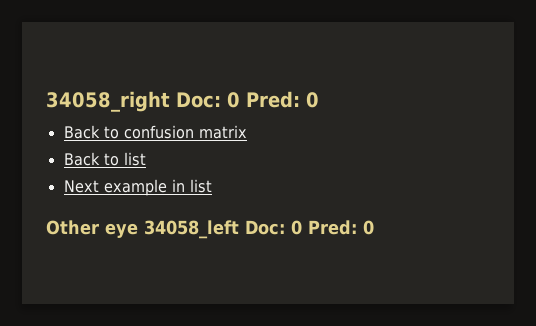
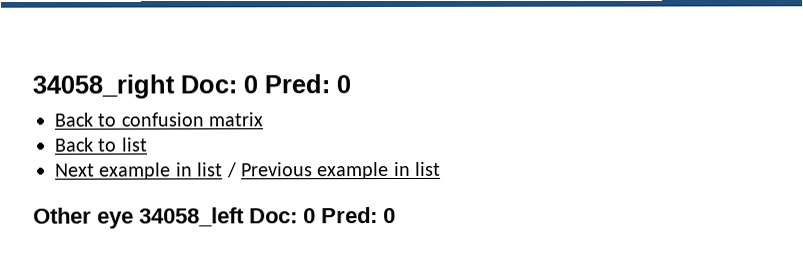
- Next example in list
+ Next example in list / Previous example in list

